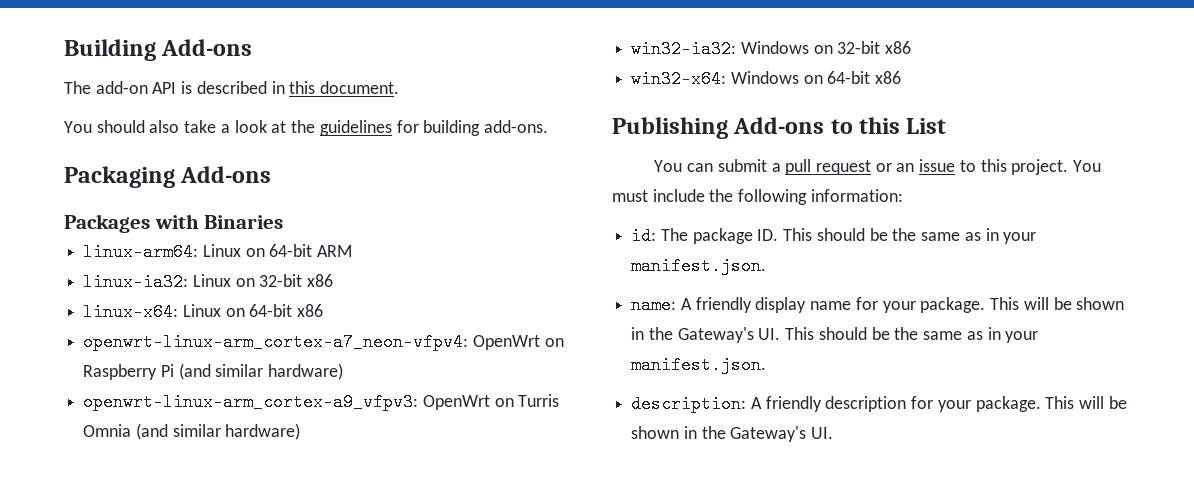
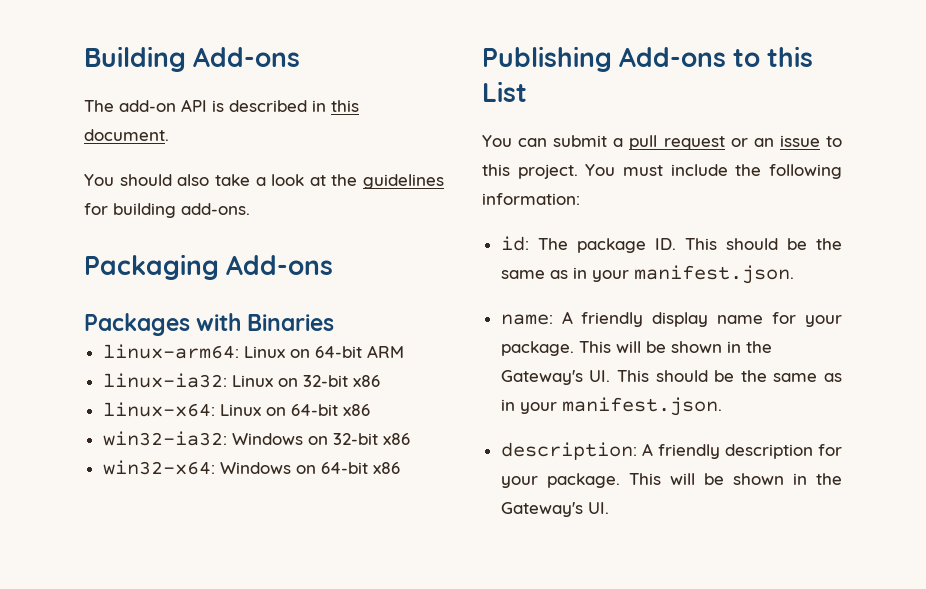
- openwrt-linux-arm_cortex-a7_neon-vfpv4: OpenWrt on Raspberry Pi (and similar hardware)
- openwrt-linux-arm_cortex-a9_vfpv3: OpenWrt on Turris Omnia (and similar hardware)

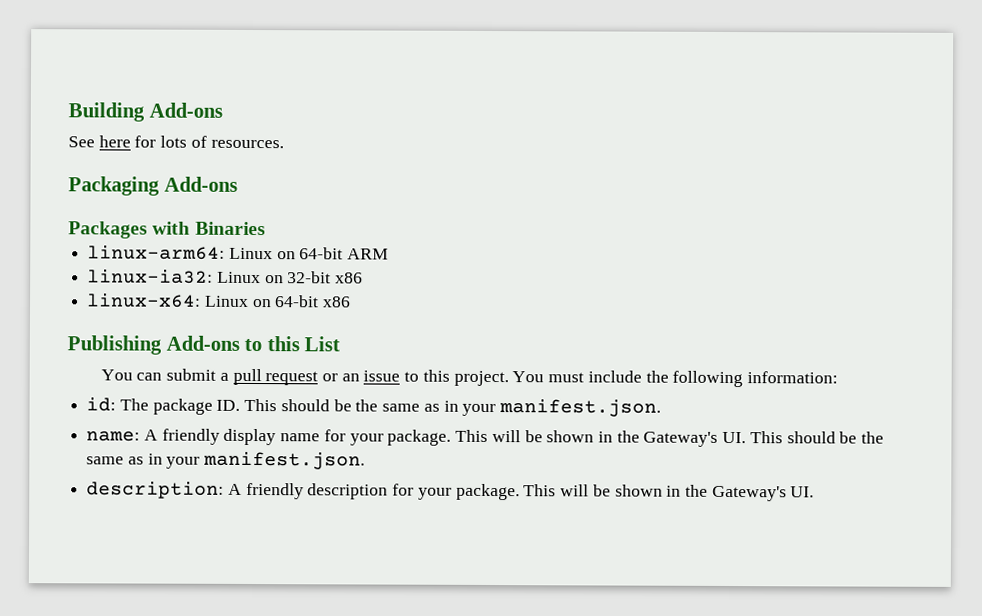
- The add-on API is described in this document.
- You should also take a look at the guidelines for building add-ons.
+ See here for lots of resources.
- win32-ia32: Windows on 32-bit x86
- win32-x64: Windows on 64-bit x86

